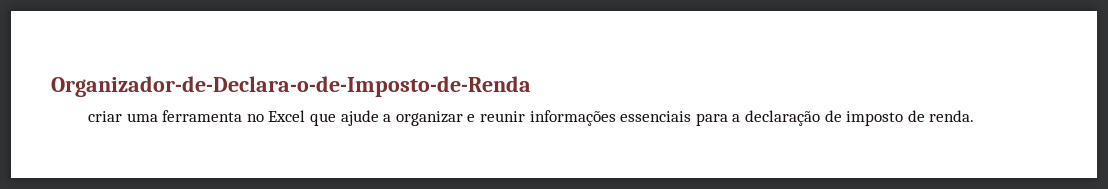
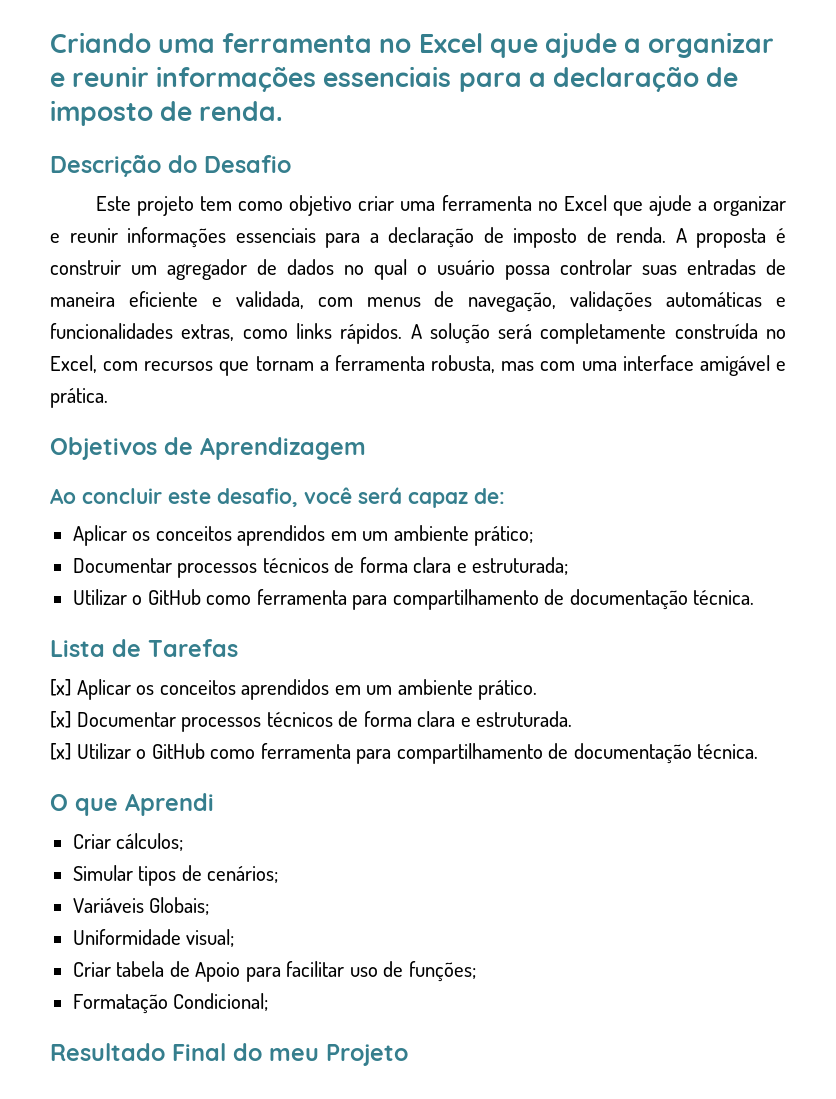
- Organizador-de-Declara-o-de-Imposto-de-Renda
- criar uma ferramenta no Excel que ajude a organizar e reunir informações essenciais para a declaração de imposto de renda.
+ Criando uma ferramenta no Excel que ajude a organizar e reunir informações essenciais para a declaração de imposto de renda.
+ Descrição do Desafio
+ Este projeto tem como objetivo criar uma ferramenta no Excel que ajude a organizar e reunir informações essenciais para a declaração de imposto de renda.
+ A proposta é construir um agregador de dados no qual o usuário possa controlar suas entradas de maneira eficiente e validada, com menus de navegação, validações automáticas e funcionalidades extras, como links rápidos. A solução será completamente construída no Excel, com recursos que tornam a ferramenta robusta, mas com uma interface amigável e prática.
+ Objetivos de Aprendizagem
+ Ao concluir este desafio, você será capaz de:
+ Aplicar os conceitos aprendidos em um ambiente prático;
+ Documentar processos técnicos de forma clara e estruturada;
+ Utilizar o GitHub como ferramenta para compartilhamento de documentação técnica.
+ Lista de Tarefas
+ [x] Aplicar os conceitos aprendidos em um ambiente prático.
+ [x] Documentar processos técnicos de forma clara e estruturada.
+ [x] Utilizar o GitHub como ferramenta para compartilhamento de documentação técnica.
+ O que Aprendi
+ Criar cálculos;
+ Simular tipos de cenários;
+ Variáveis Globais;
+ Uniformidade visual;
+ Criar tabela de Apoio para facilitar uso de funções;
+ Formatação Condicional;
+ Resultado Final do meu Projeto

